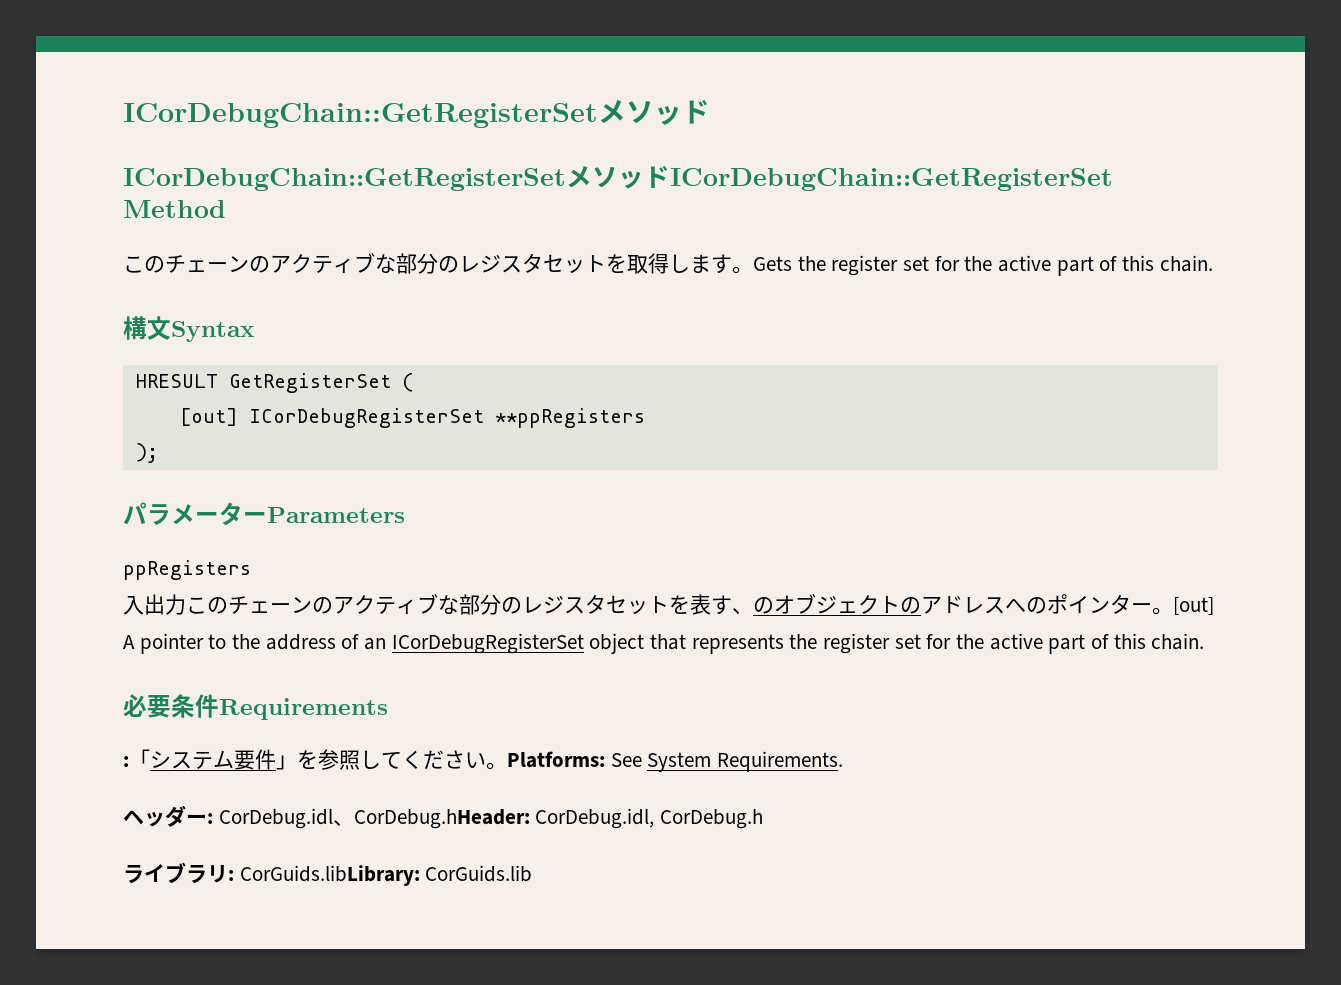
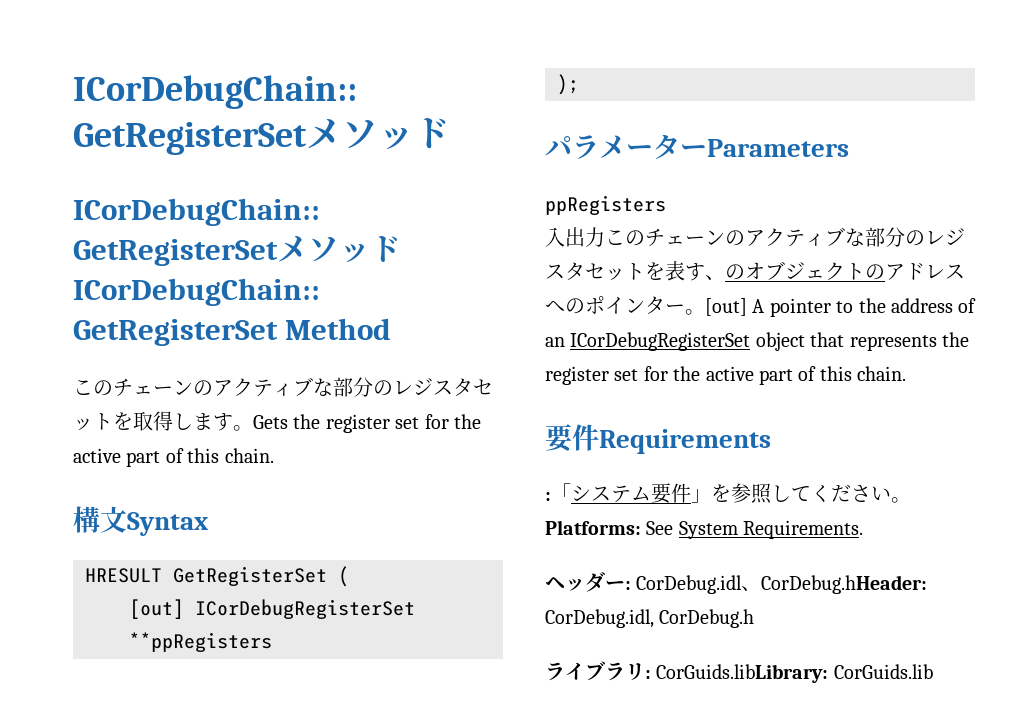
- 必要条件Requirements
+ 要件Requirements

